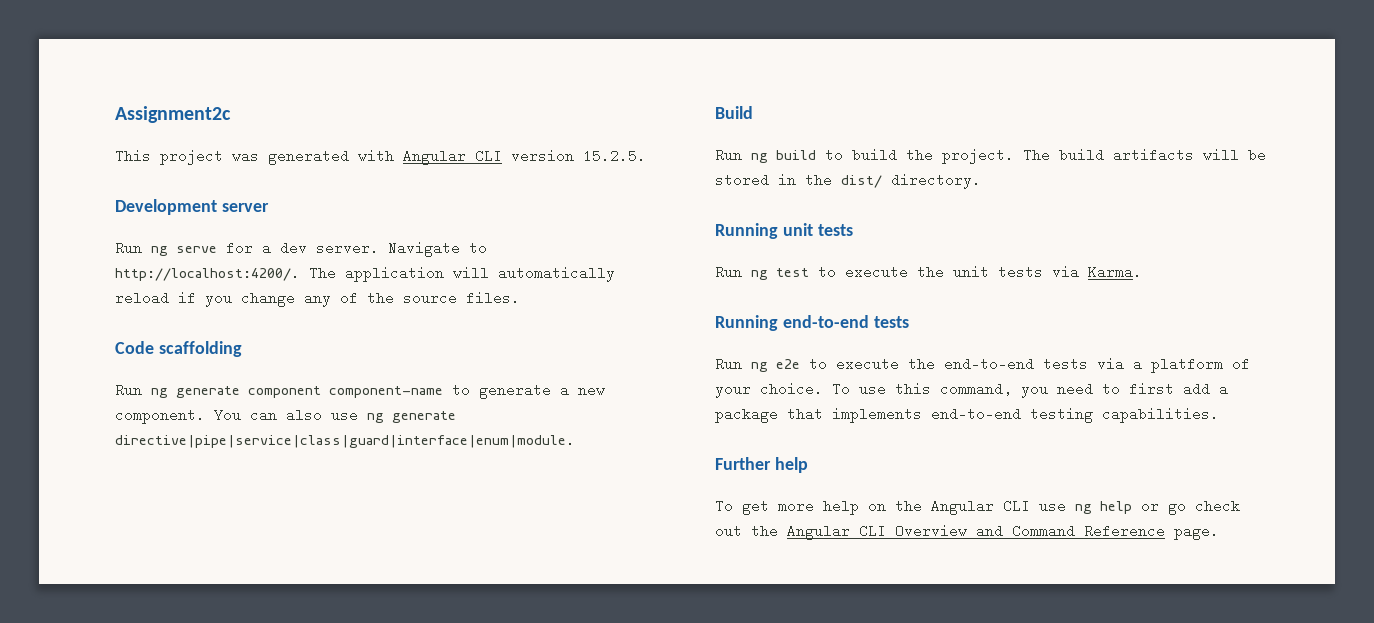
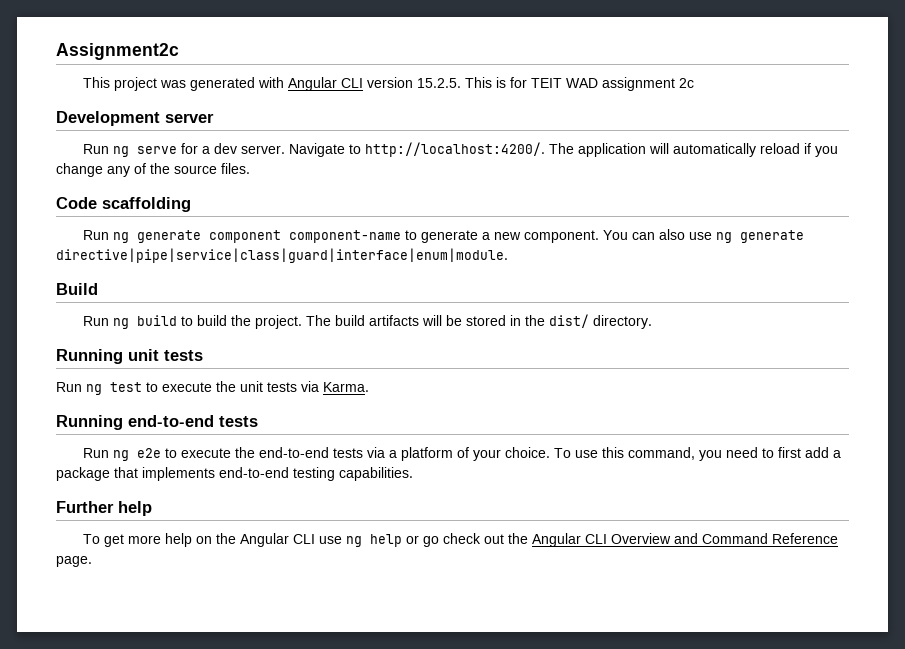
- This project was generated with Angular CLI version 15.2.5.
+ This project was generated with Angular CLI version 15.2.5. This is for TEIT WAD assignment 2c

